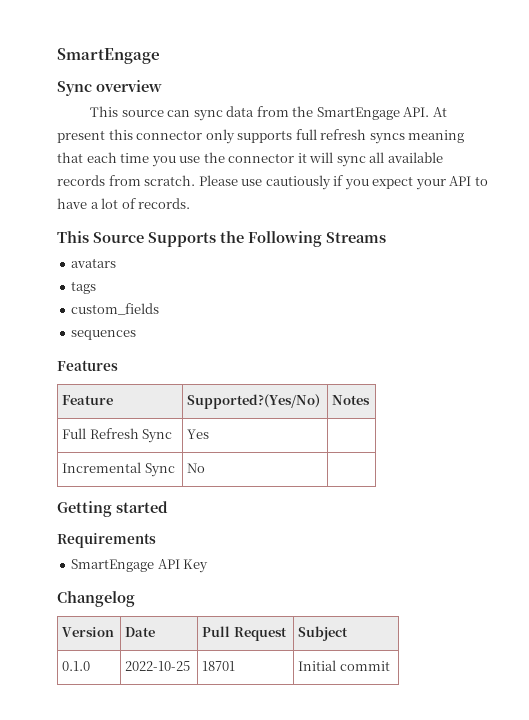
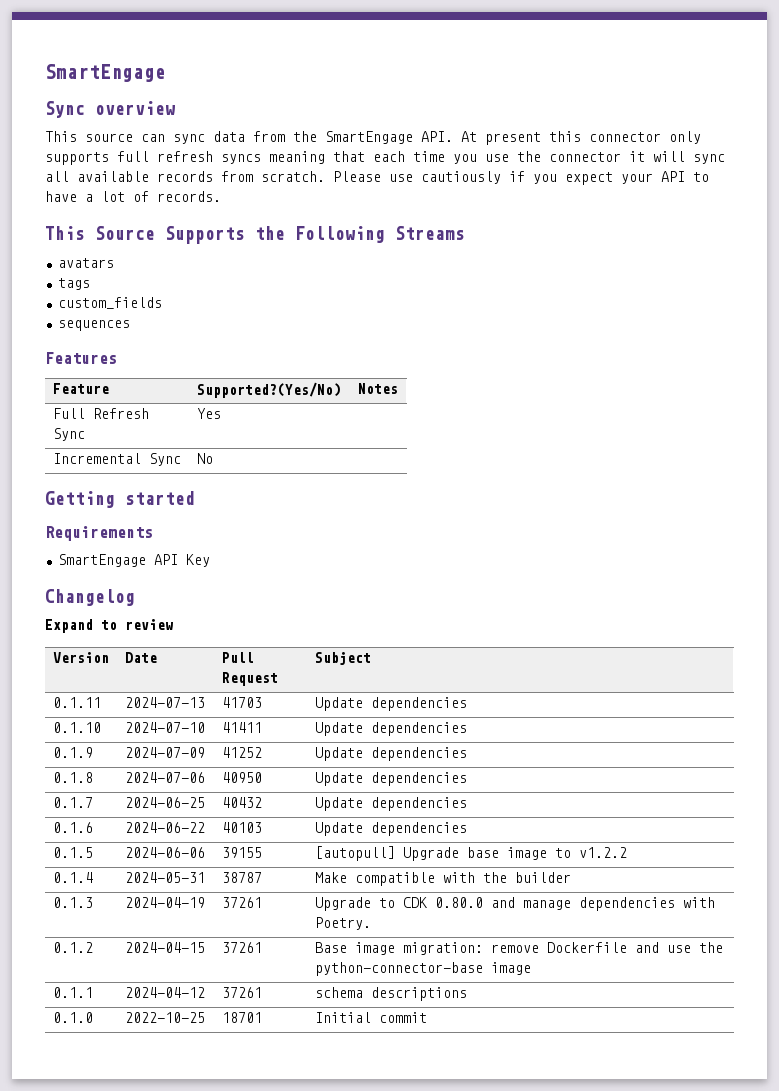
+ Expand to review
+ 0.1.11 | 2024-07-13 | 41703 | Update dependencies
+ 0.1.10 | 2024-07-10 | 41411 | Update dependencies
+ 0.1.9 | 2024-07-09 | 41252 | Update dependencies
+ 0.1.8 | 2024-07-06 | 40950 | Update dependencies
+ 0.1.7 | 2024-06-25 | 40432 | Update dependencies
+ 0.1.6 | 2024-06-22 | 40103 | Update dependencies
+ 0.1.5 | 2024-06-06 | 39155 | [autopull] Upgrade base image to v1.2.2
+ 0.1.4 | 2024-05-31 | 38787 | Make compatible with the builder
+ 0.1.3 | 2024-04-19 | 37261 | Upgrade to CDK 0.80.0 and manage dependencies with Poetry.
+ 0.1.2 | 2024-04-15 | 37261 | Base image migration: remove Dockerfile and use the python-connector-base image
+ 0.1.1 | 2024-04-12 | 37261 | schema descriptions

